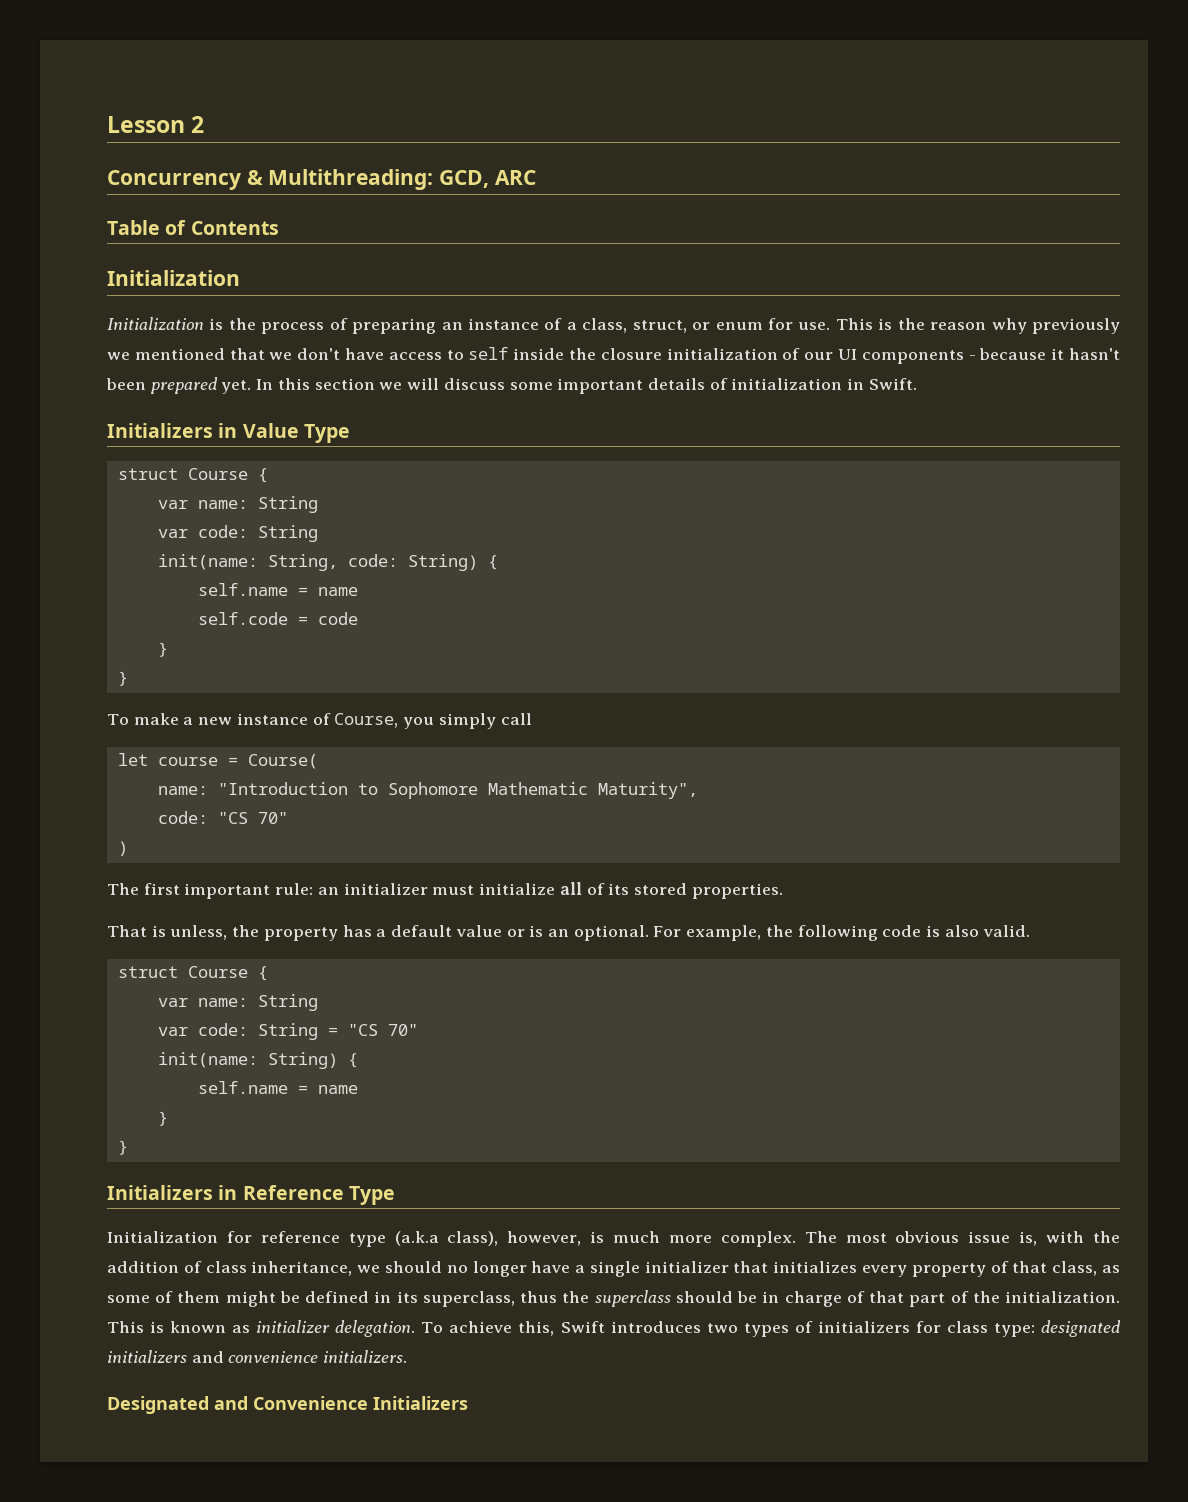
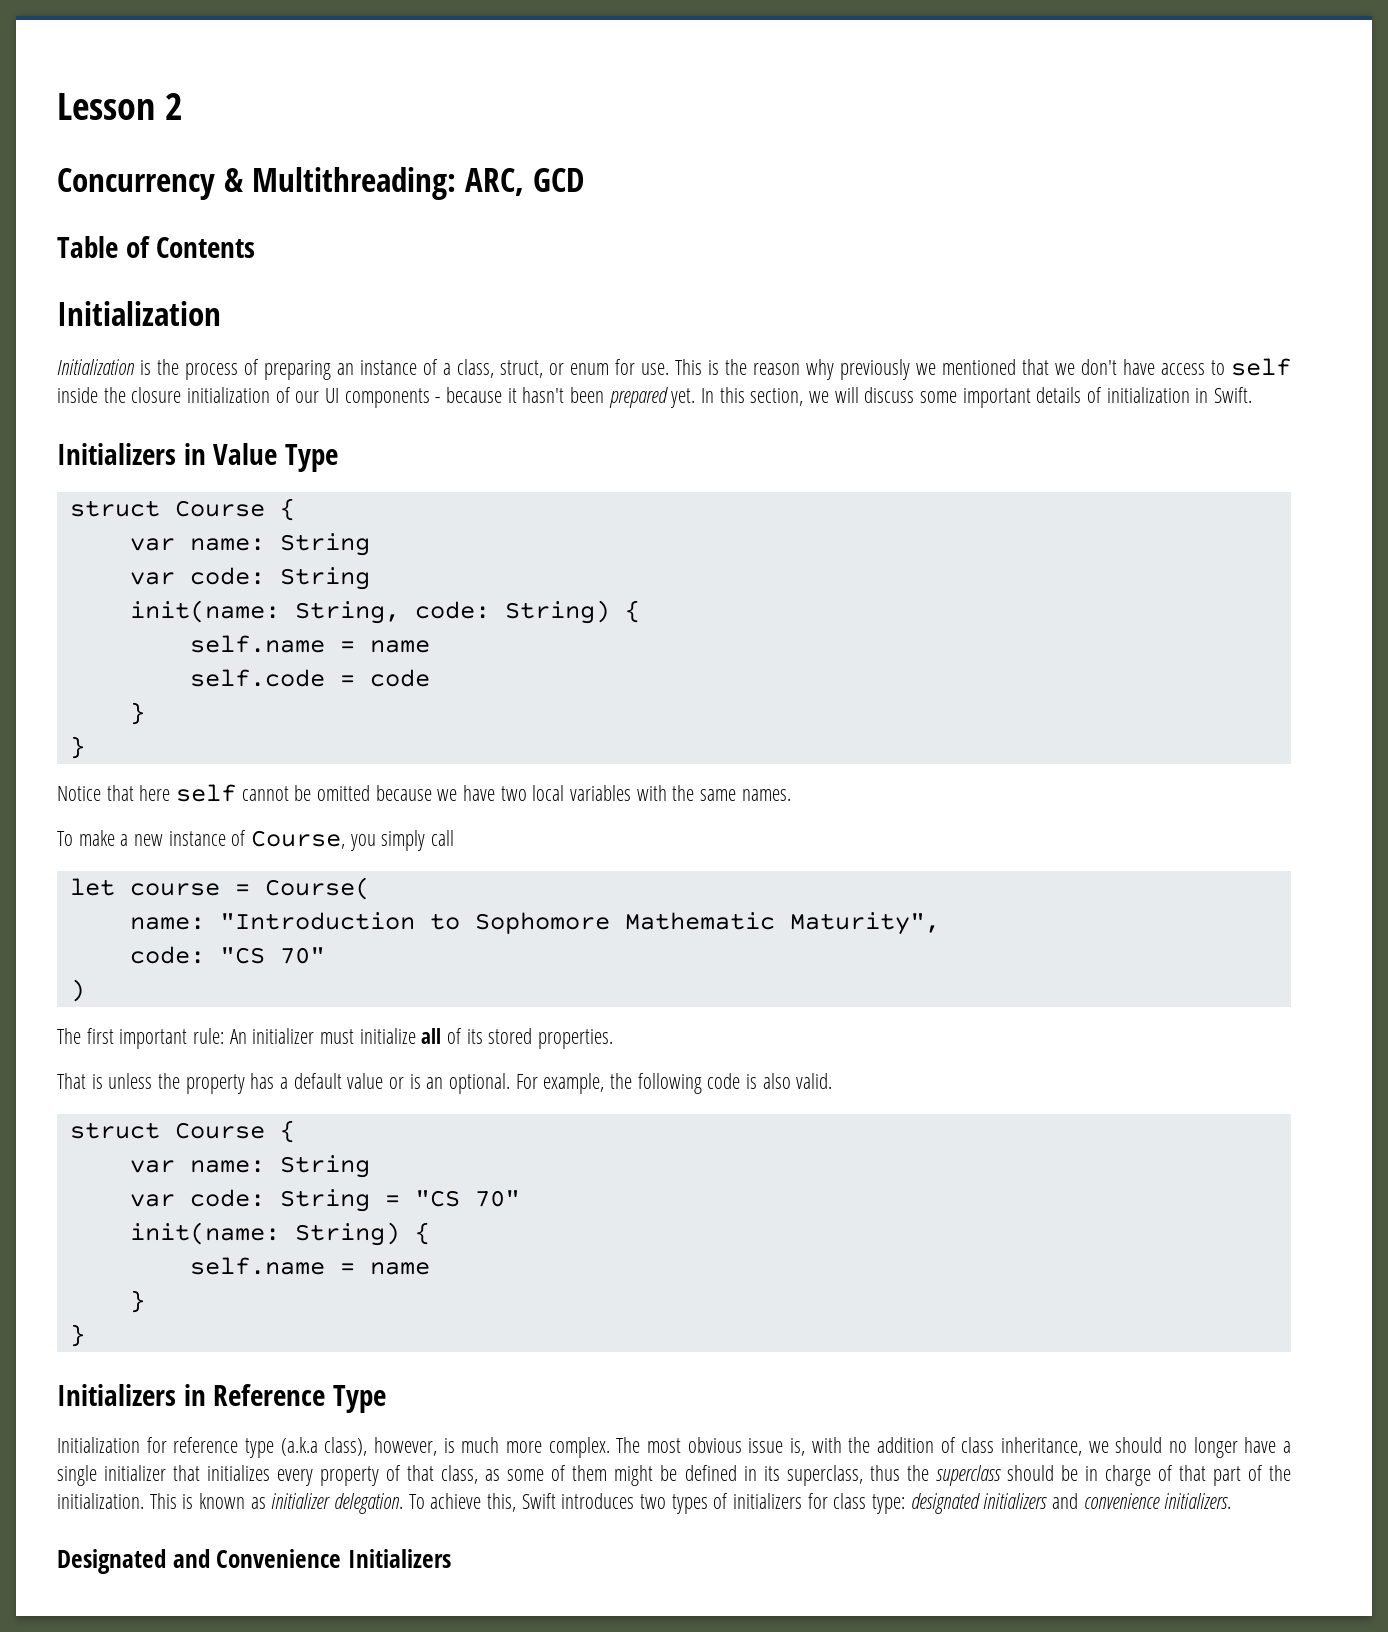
- Concurrency & Multithreading: GCD, ARC
+ Concurrency & Multithreading: ARC, GCD
- In this section we will discuss some important details of initialization in Swift.
+ In this section, we will discuss some important details of initialization in Swift.
+ Notice that here self cannot be omitted because we have two local variables with the same names.
- The first important rule: an initializer must initialize all of its stored properties.
+ The first important rule: An initializer must initialize all of its stored properties.
- That is unless, the property has a default value or is an optional.
+ That is unless the property has a default value or is an optional.

